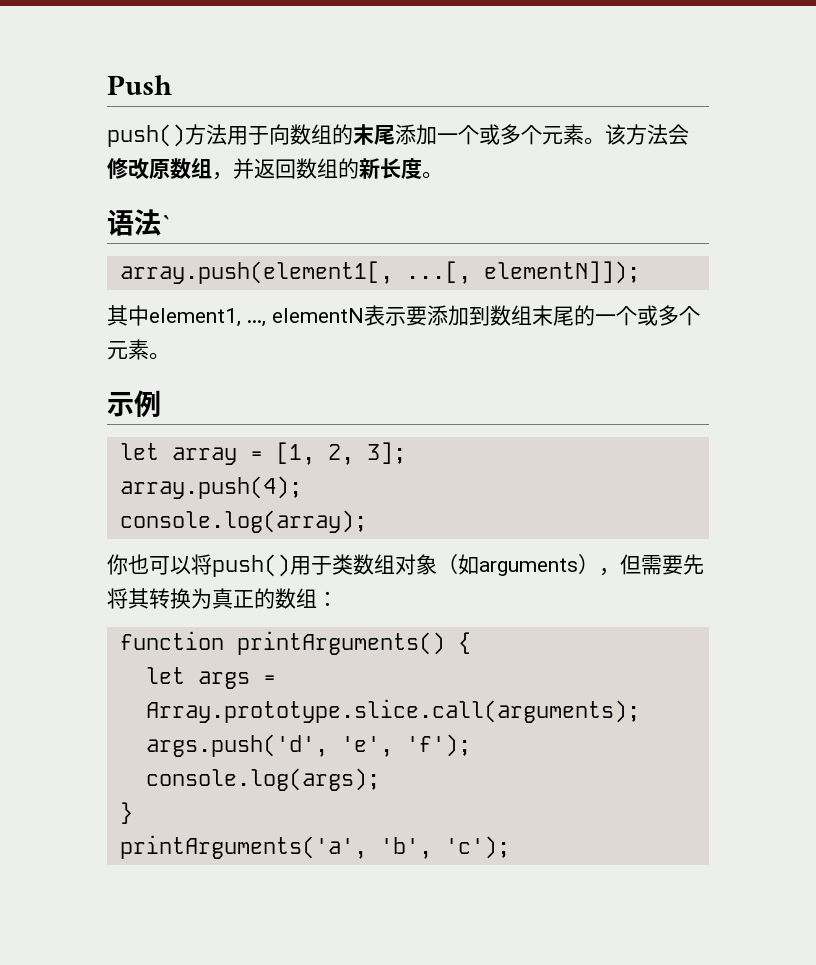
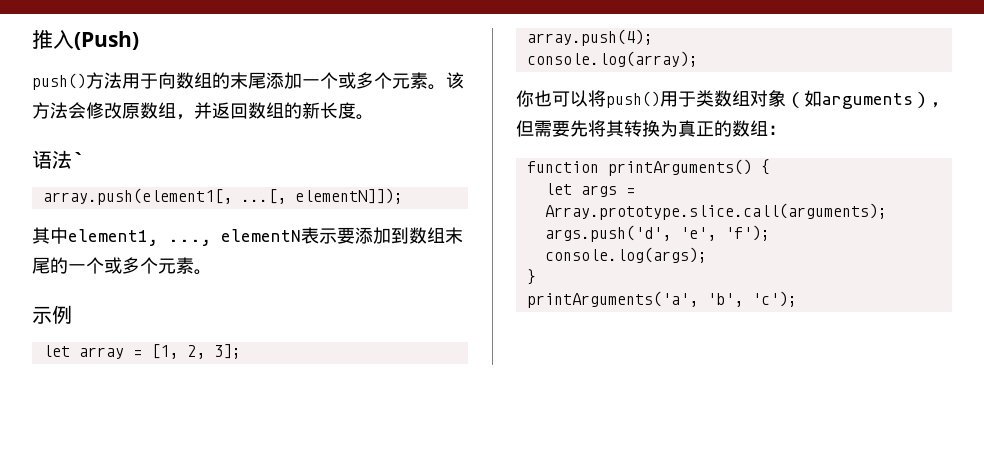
- Push
+ 推入(Push)

